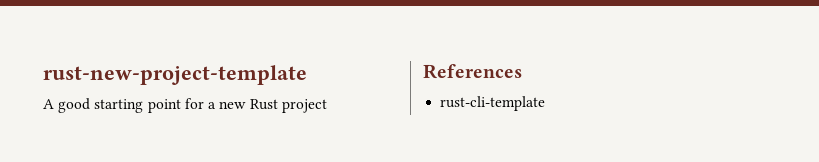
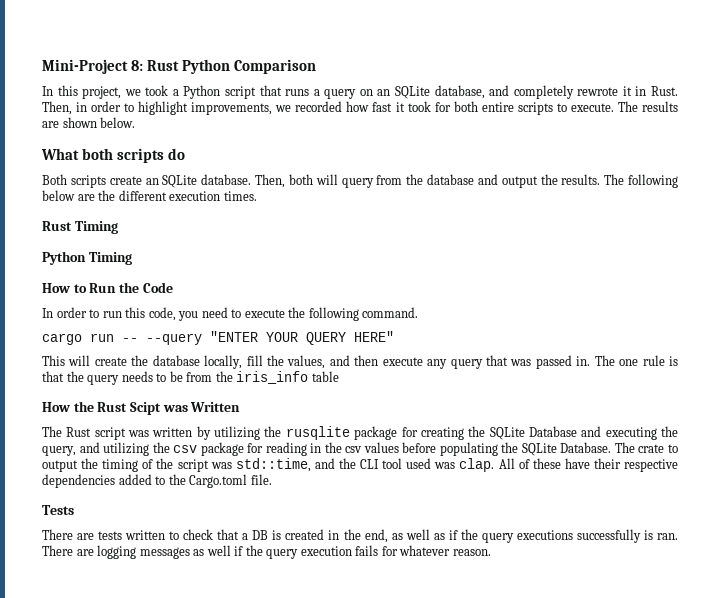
- rust-new-project-template
- A good starting point for a new Rust project
- References
- rust-cli-template
+ Mini-Project 8: Rust Python Comparison
+ In this project, we took a Python script that runs a query on an SQLite database, and completely rewrote it in Rust. Then, in order to highlight improvements, we recorded how fast it took for both entire scripts to execute. The results are shown below.
+ What both scripts do
+ Both scripts create an SQLite database. Then, both will query from the database and output the results. The following below are the different execution times.
+ Rust Timing
+ Python Timing
+ How to Run the Code
+ In order to run this code, you need to execute the following command.
+ cargo run -- --query "ENTER YOUR QUERY HERE"
+ This will create the database locally, fill the values, and then execute any query that was passed in. The one rule is that the query needs to be from the iris_info table
+ How the Rust Scipt was Written
+ The Rust script was written by utilizing the rusqlite package for creating the SQLite Database and executing the query, and utilizing the csv package for reading in the csv values before populating the SQLite Database. The crate to output the timing of the script was std::time, and the CLI tool used was clap. All of these have their respective dependencies added to the Cargo.toml file.
+ Tests
+ There are tests written to check that a DB is created in the end, as well as if the query executions successfully is ran. There are logging messages as well if the query execution fails for whatever reason.

